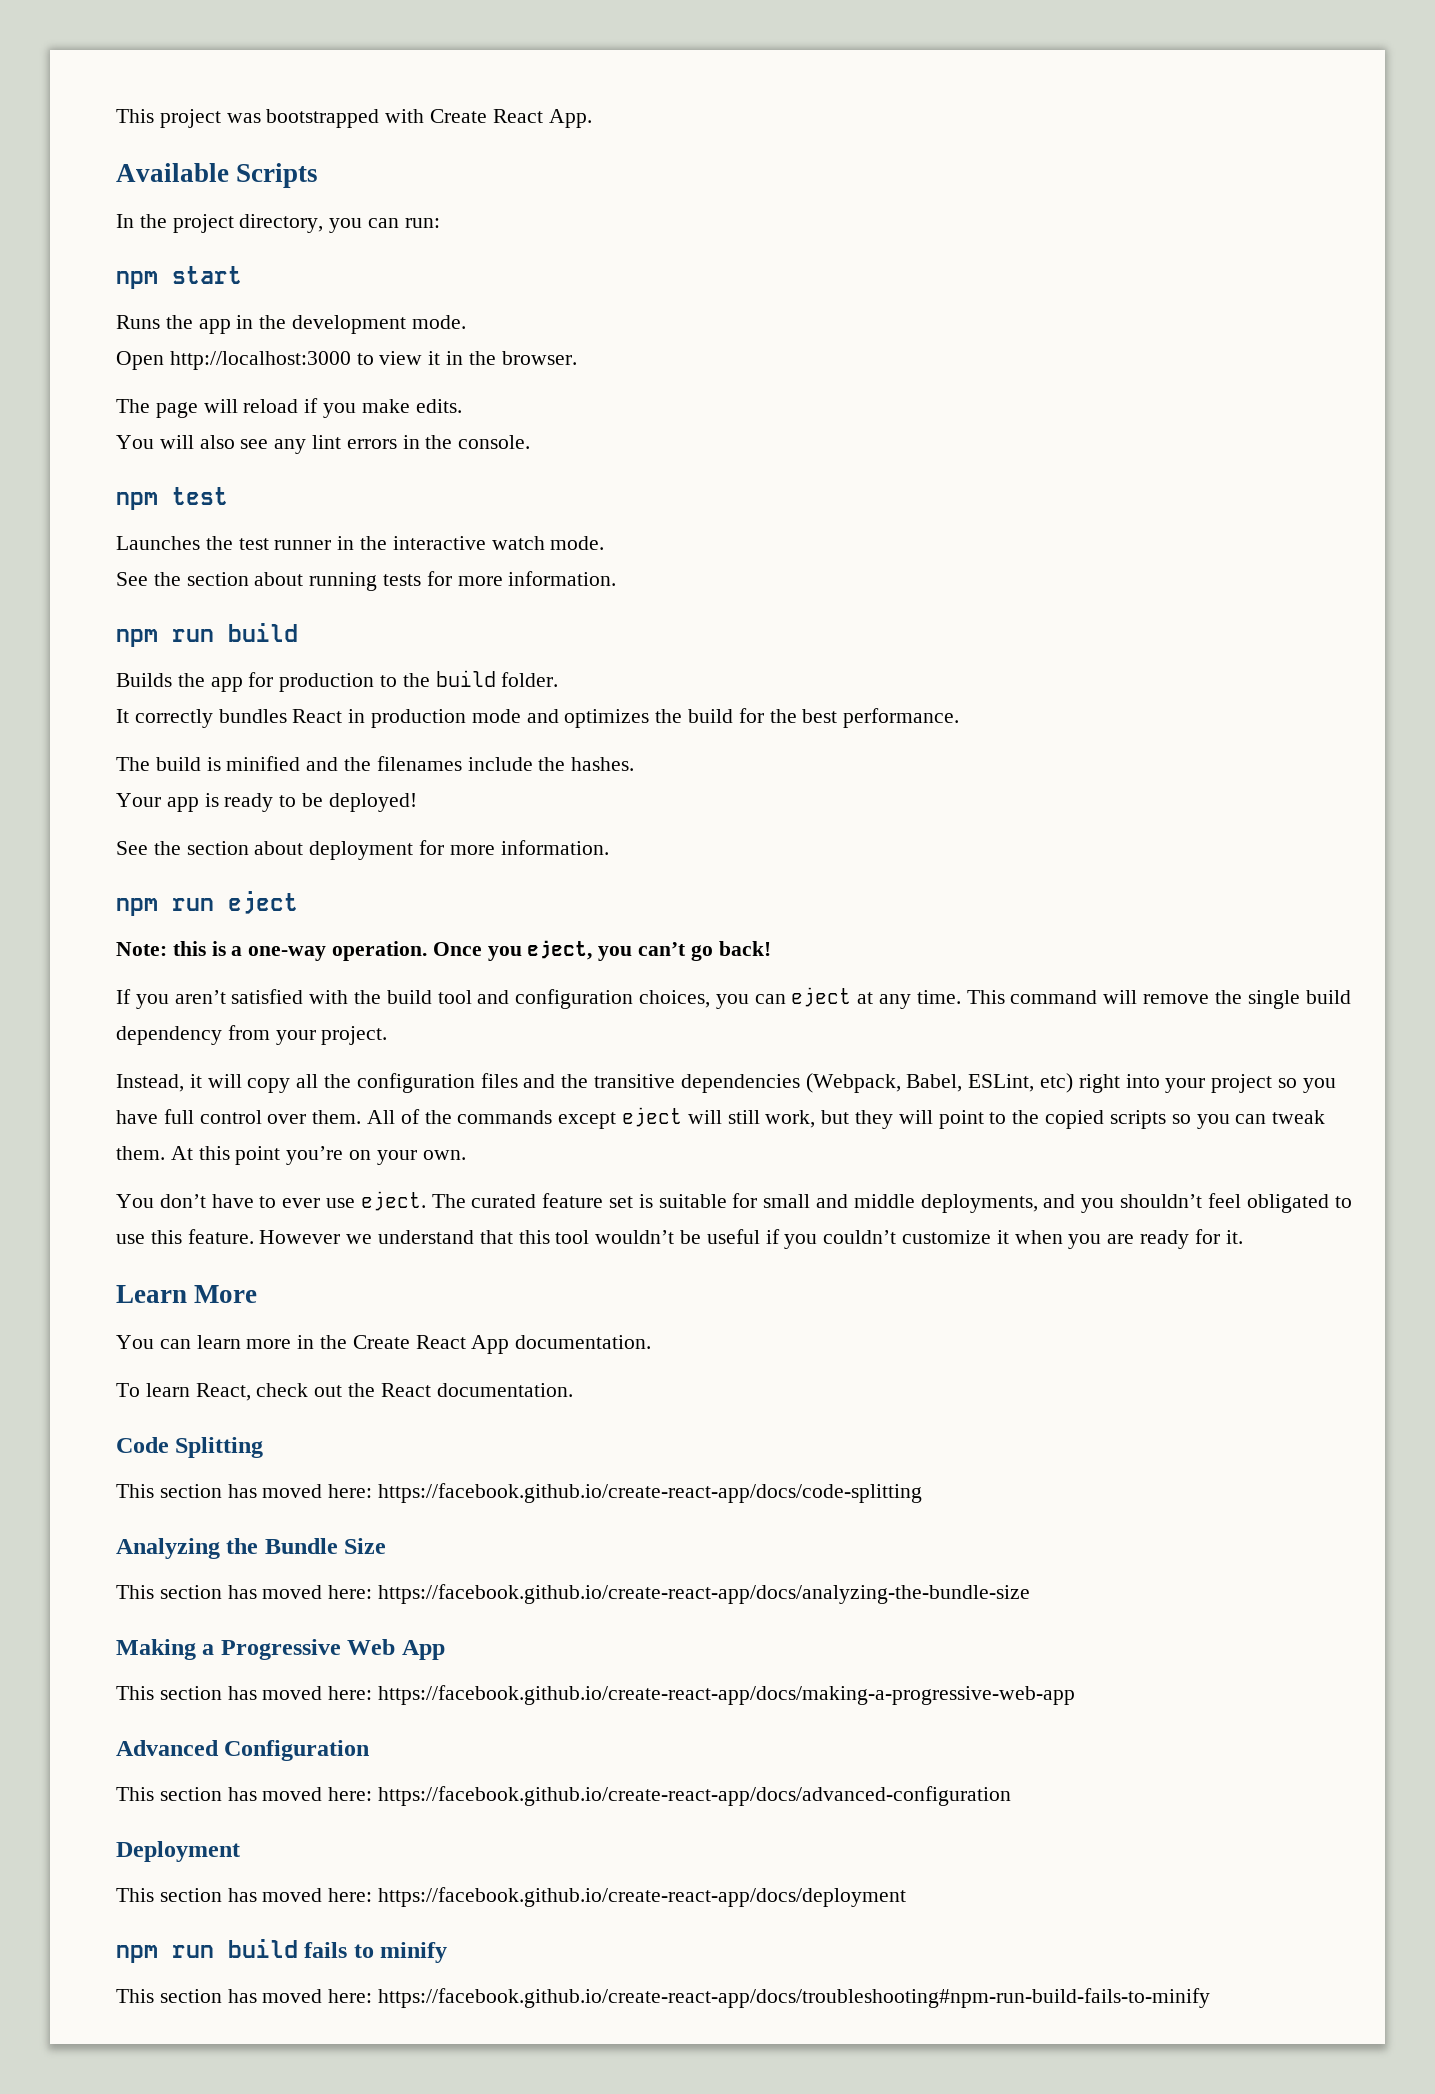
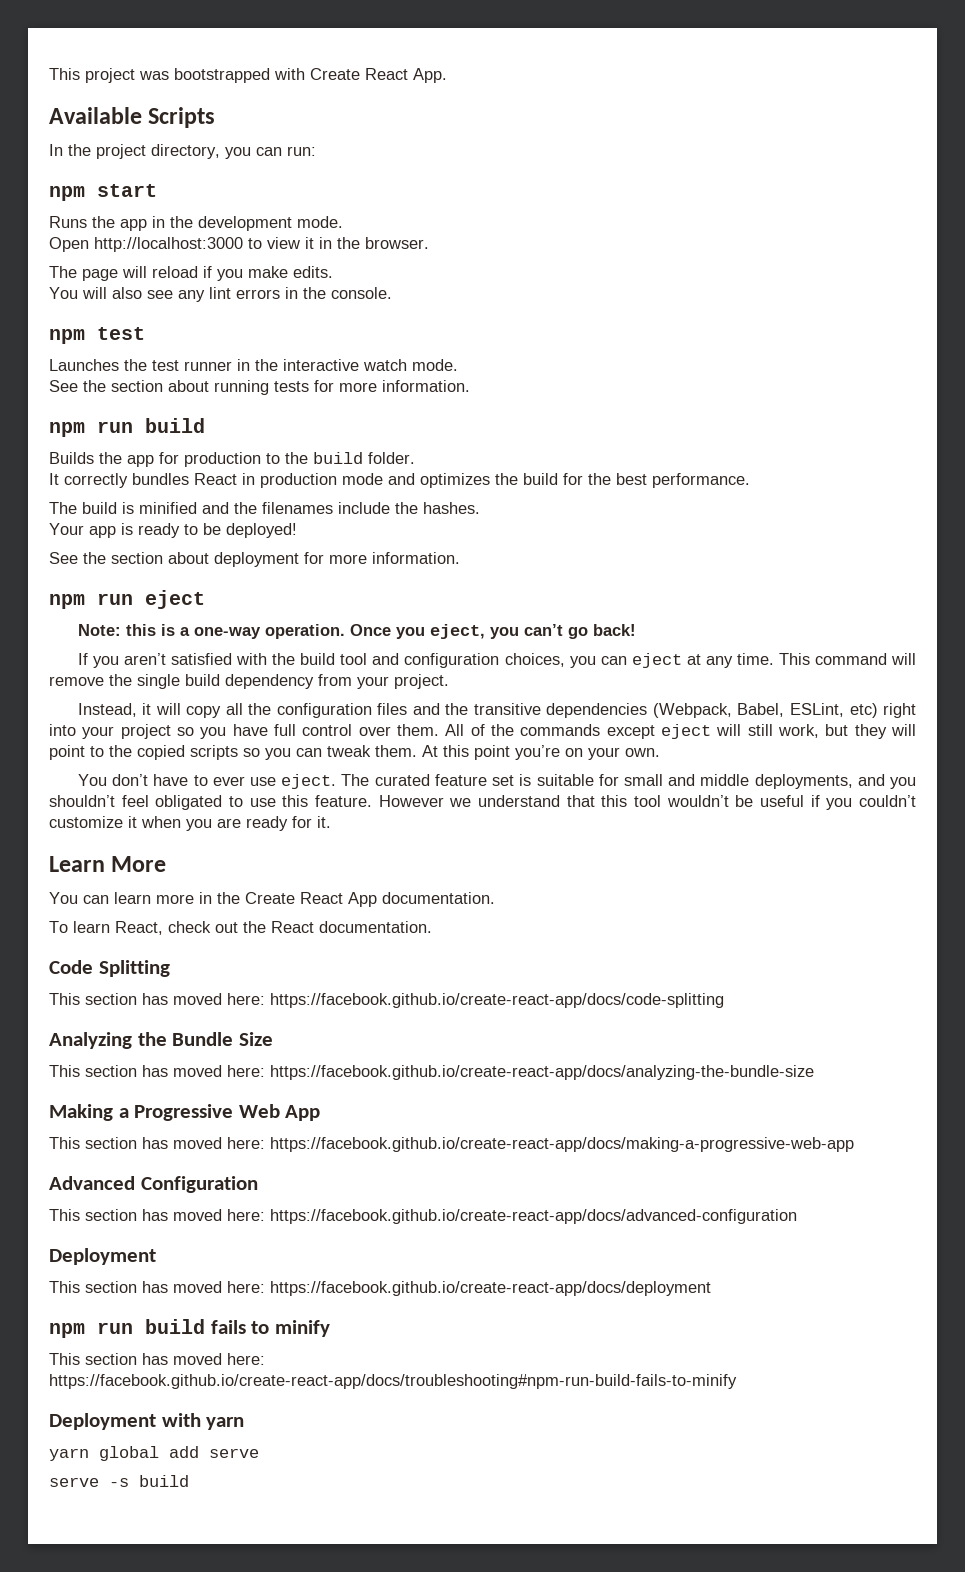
+ Deployment with yarn
+ yarn global add serve
+ serve -s build

